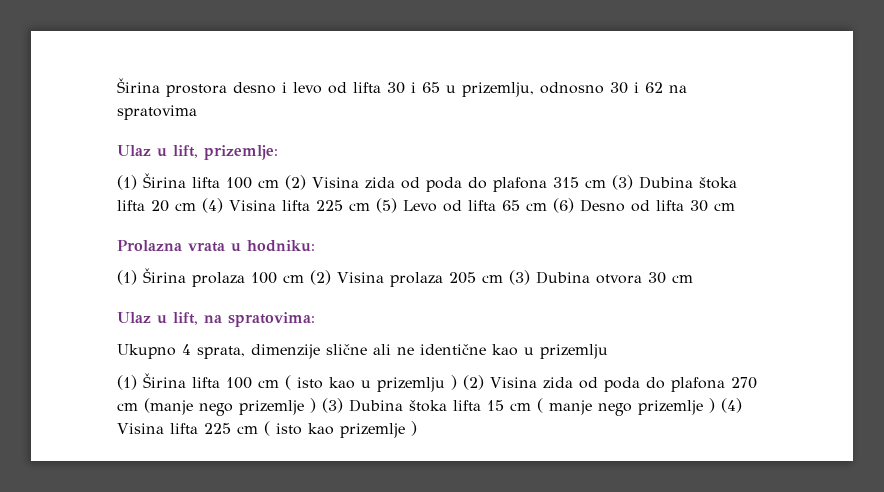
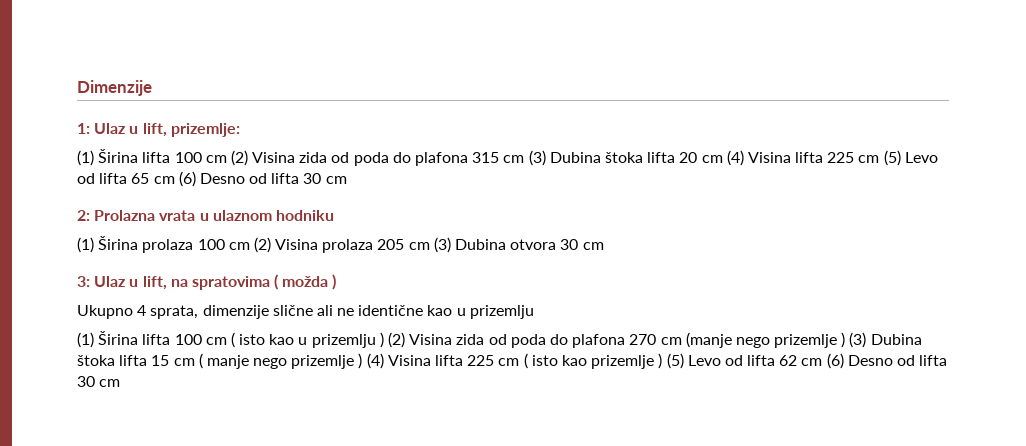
- Širina prostora desno i levo od lifta 30 i 65 u prizemlju, odnosno 30 i 62 na spratovima
- Ulaz u lift, prizemlje:
+ Dimenzije
+ 1: Ulaz u lift, prizemlje:
- Prolazna vrata u hodniku:
+ 2: Prolazna vrata u ulaznom hodniku
- Ulaz u lift, na spratovima:
+ 3: Ulaz u lift, na spratovima ( možda )
- (1) Širina lifta 100 cm ( isto kao u prizemlju ) (2) Visina zida od poda do plafona 270 cm (manje nego prizemlje ) (3) Dubina štoka lifta 15 cm ( manje nego prizemlje ) (4) Visina lifta 225 cm ( isto kao prizemlje )
+ (1) Širina lifta 100 cm ( isto kao u prizemlju ) (2) Visina zida od poda do plafona 270 cm (manje nego prizemlje ) (3) Dubina štoka lifta 15 cm ( manje nego prizemlje ) (4) Visina lifta 225 cm ( isto kao prizemlje ) (5) Levo od lifta 62 cm (6) Desno od lifta 30 cm

